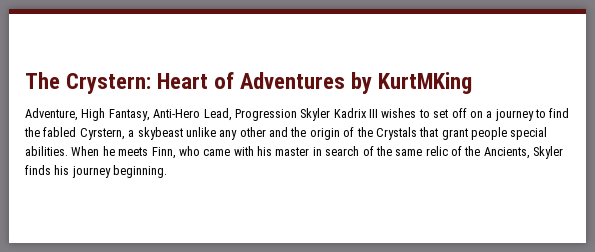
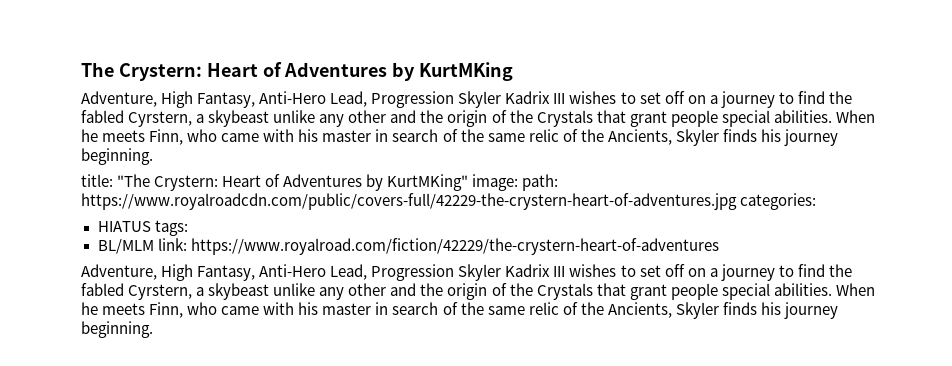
+ title: "The Crystern: Heart of Adventures by KurtMKing" image: path: https://www.royalroadcdn.com/public/covers-full/42229-the-crystern-heart-of-adventures.jpg categories:
+ HIATUS tags:
+ BL/MLM link: https://www.royalroad.com/fiction/42229/the-crystern-heart-of-adventures
+ Adventure, High Fantasy, Anti-Hero Lead, Progression Skyler Kadrix III wishes to set off on a journey to find the fabled Cyrstern, a skybeast unlike any other and the origin of the Crystals that grant people special abilities. When he meets Finn, who came with his master in search of the same relic of the Ancients, Skyler finds his journey beginning.

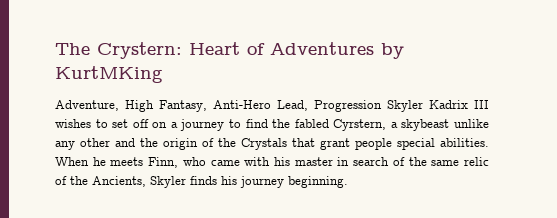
- title: "The Crystern: Heart of Adventures by KurtMKing" image: path: https://www.royalroadcdn.com/public/covers-full/42229-the-crystern-heart-of-adventures.jpg categories:
- HIATUS tags:
- BL/MLM link: https://www.royalroad.com/fiction/42229/the-crystern-heart-of-adventures
- Adventure, High Fantasy, Anti-Hero Lead, Progression Skyler Kadrix III wishes to set off on a journey to find the fabled Cyrstern, a skybeast unlike any other and the origin of the Crystals that grant people special abilities. When he meets Finn, who came with his master in search of the same relic of the Ancients, Skyler finds his journey beginning.

